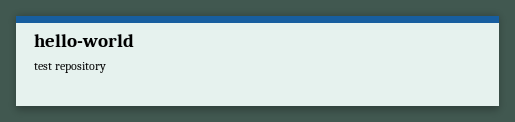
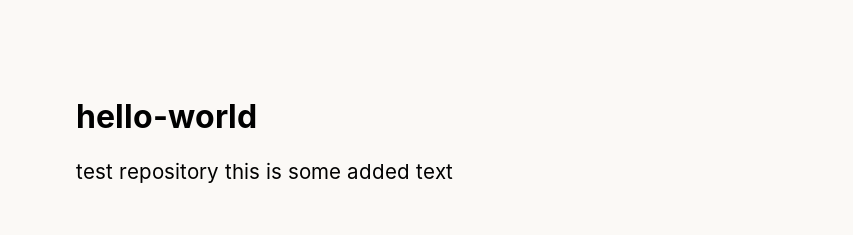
- test repository
+ test repository this is some added text

